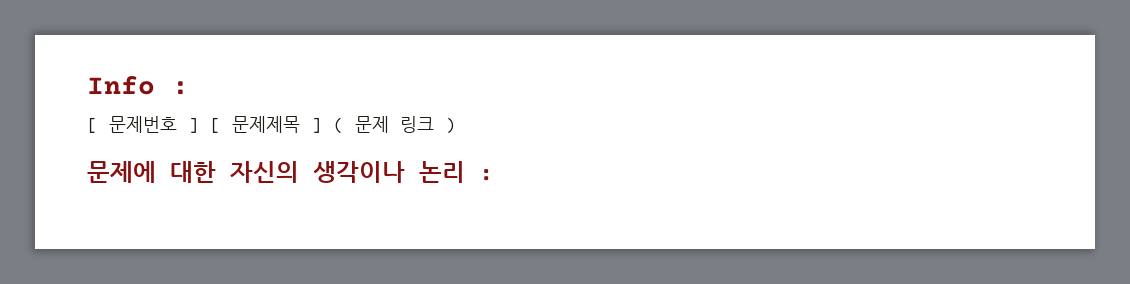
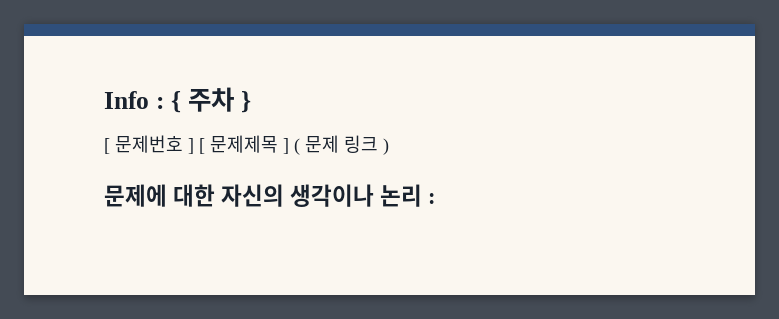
- Info :
+ Info : { 주차 }

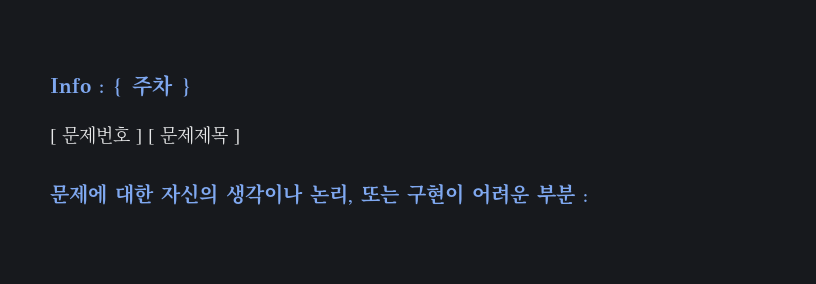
- [ 문제번호 ] [ 문제제목 ] ( 문제 링크 )
+ [ 문제번호 ] [ 문제제목 ]
- 문제에 대한 자신의 생각이나 논리 :
+ 문제에 대한 자신의 생각이나 논리, 또는 구현이 어려운 부분 :

